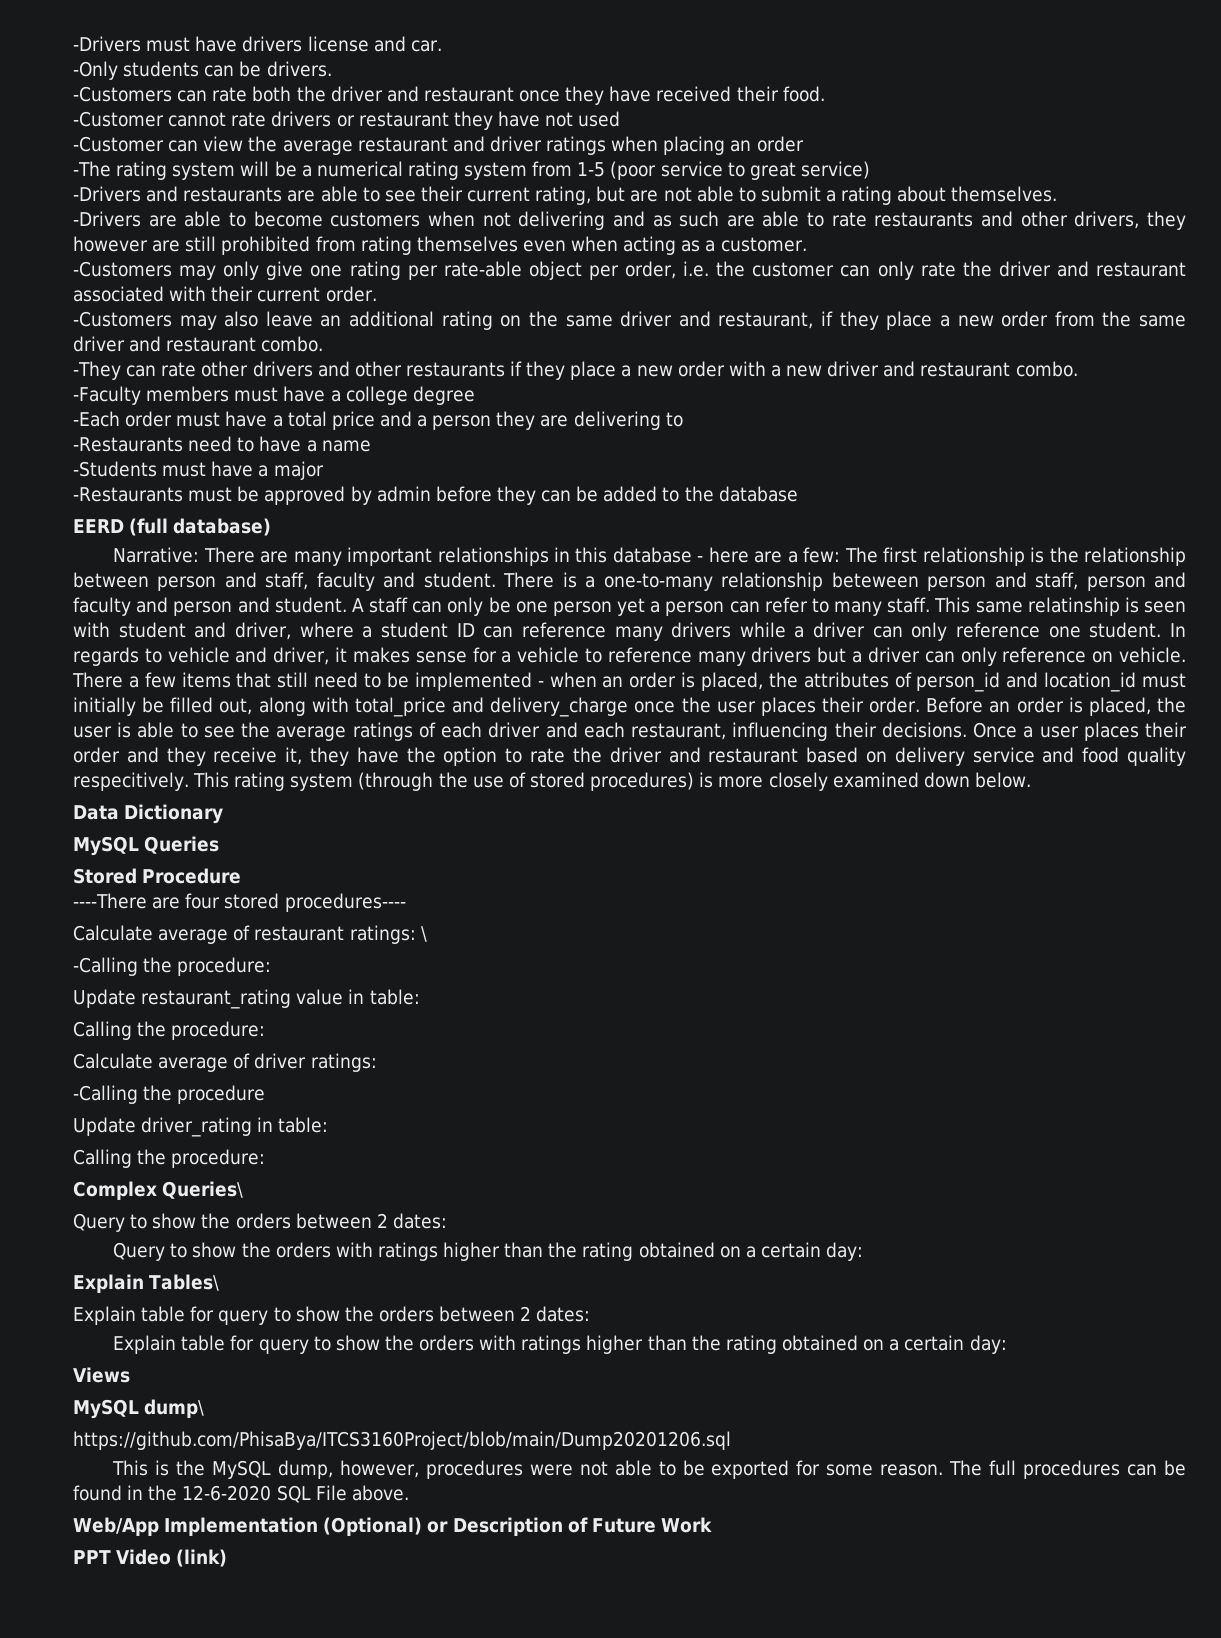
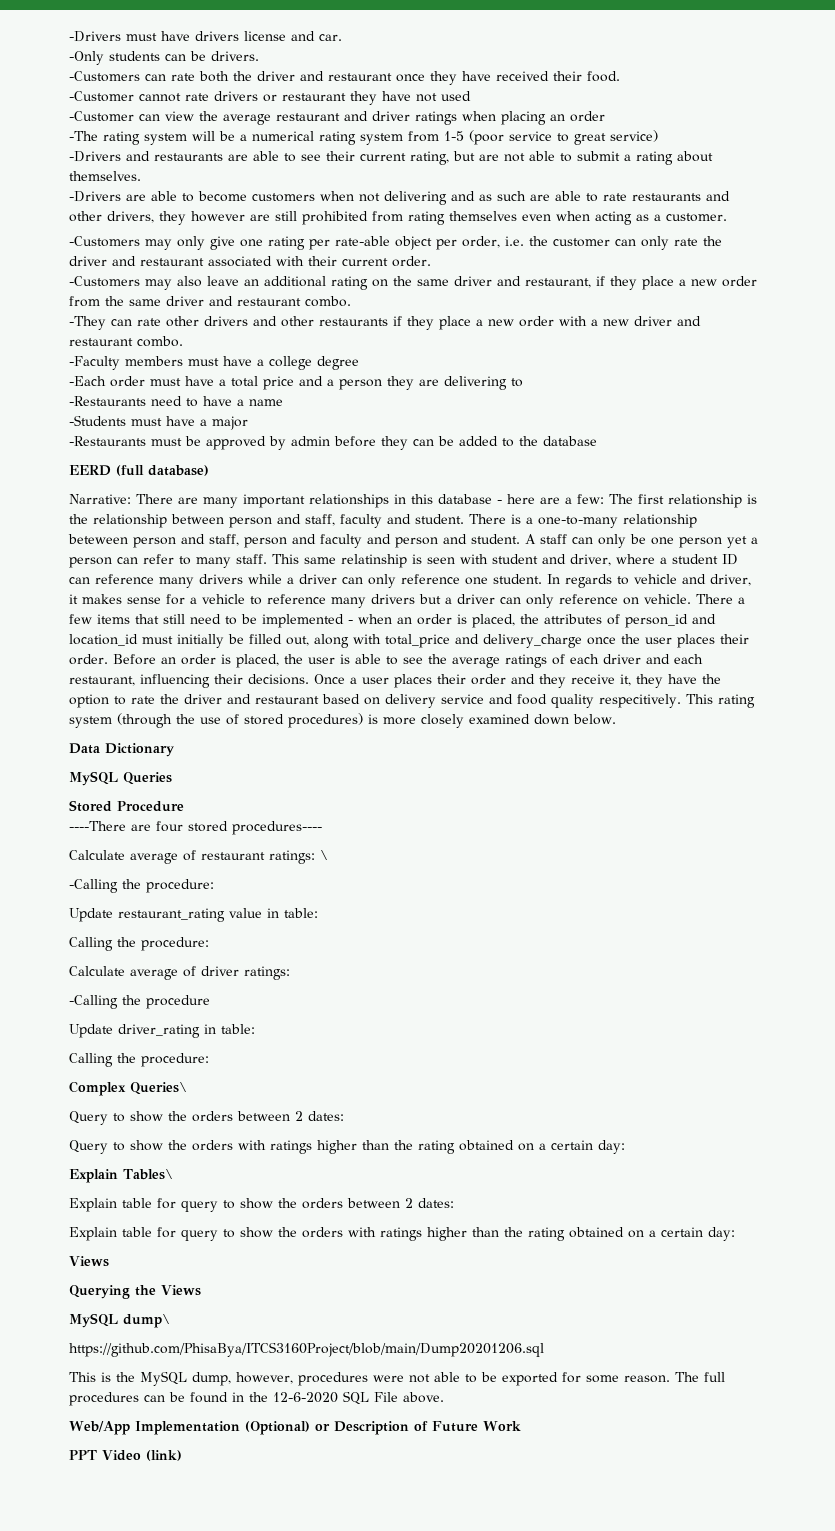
+ Querying the Views

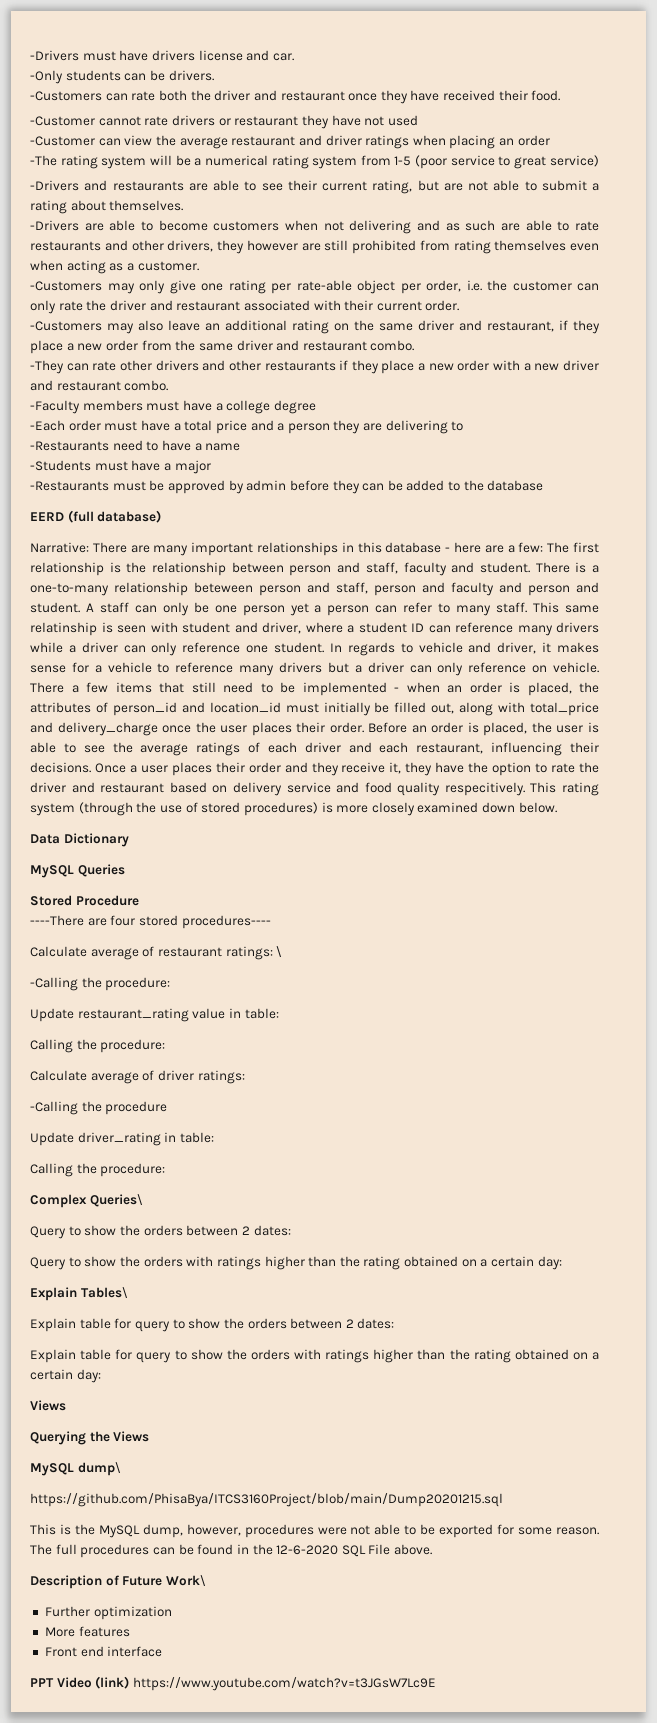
- https://github.com/PhisaBya/ITCS3160Project/blob/main/Dump20201206.sql
+ https://github.com/PhisaBya/ITCS3160Project/blob/main/Dump20201215.sql
- Web/App Implementation (Optional) or Description of Future Work
+ Description of Future Work\
+ Further optimization
+ More features
+ Front end interface
- PPT Video (link)
+ PPT Video (link) https://www.youtube.com/watch?v=t3JGsW7Lc9E

